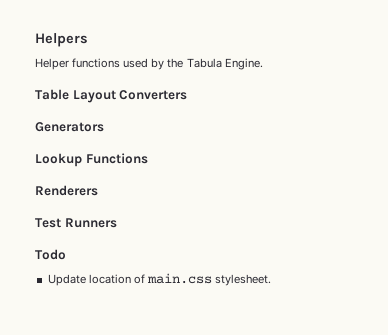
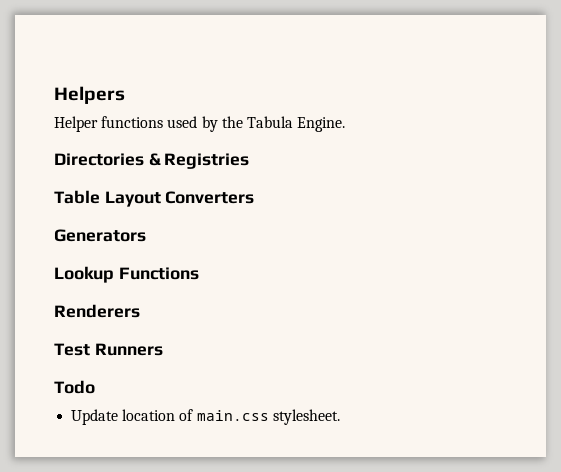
+ Directories & Registries

